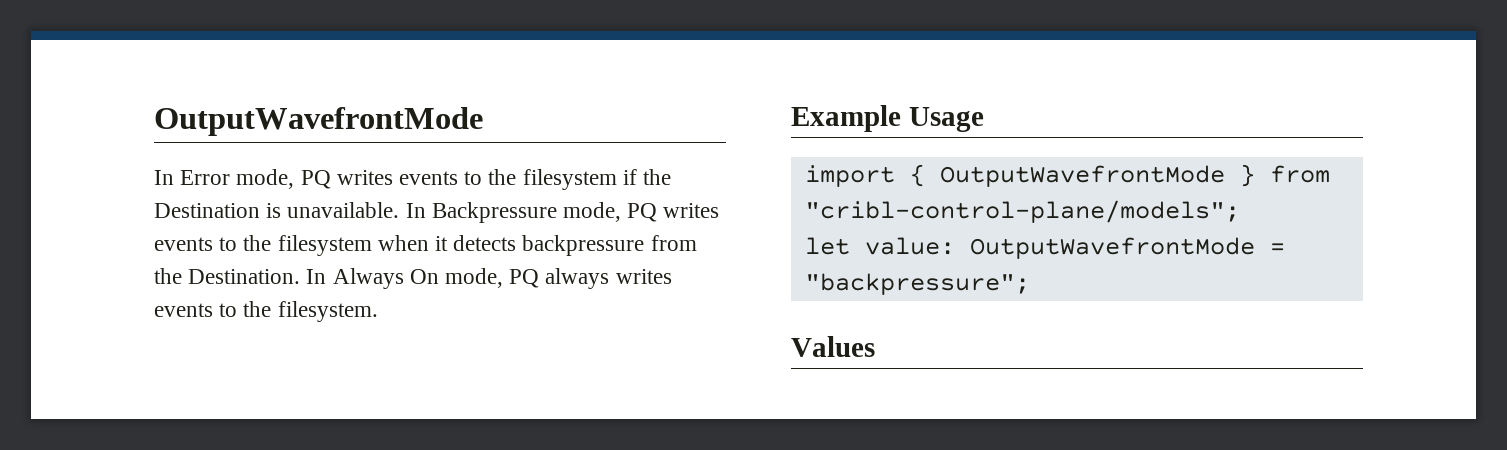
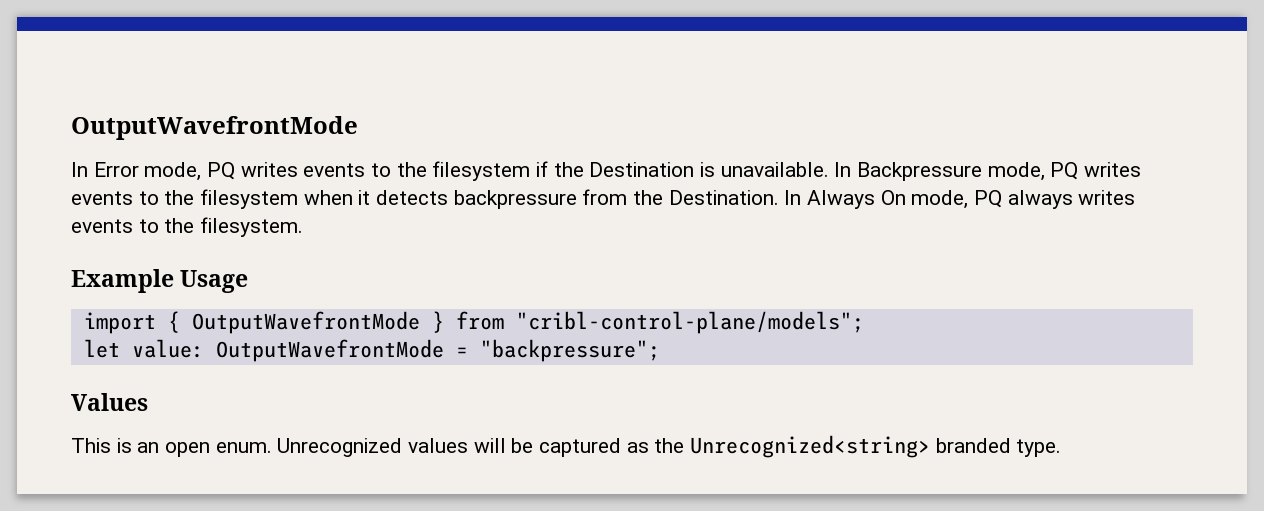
+ This is an open enum. Unrecognized values will be captured as the Unrecognized<string> branded type.

